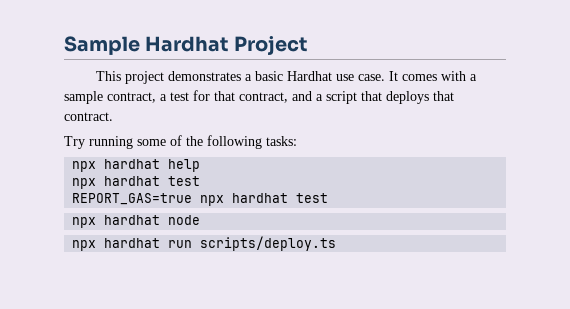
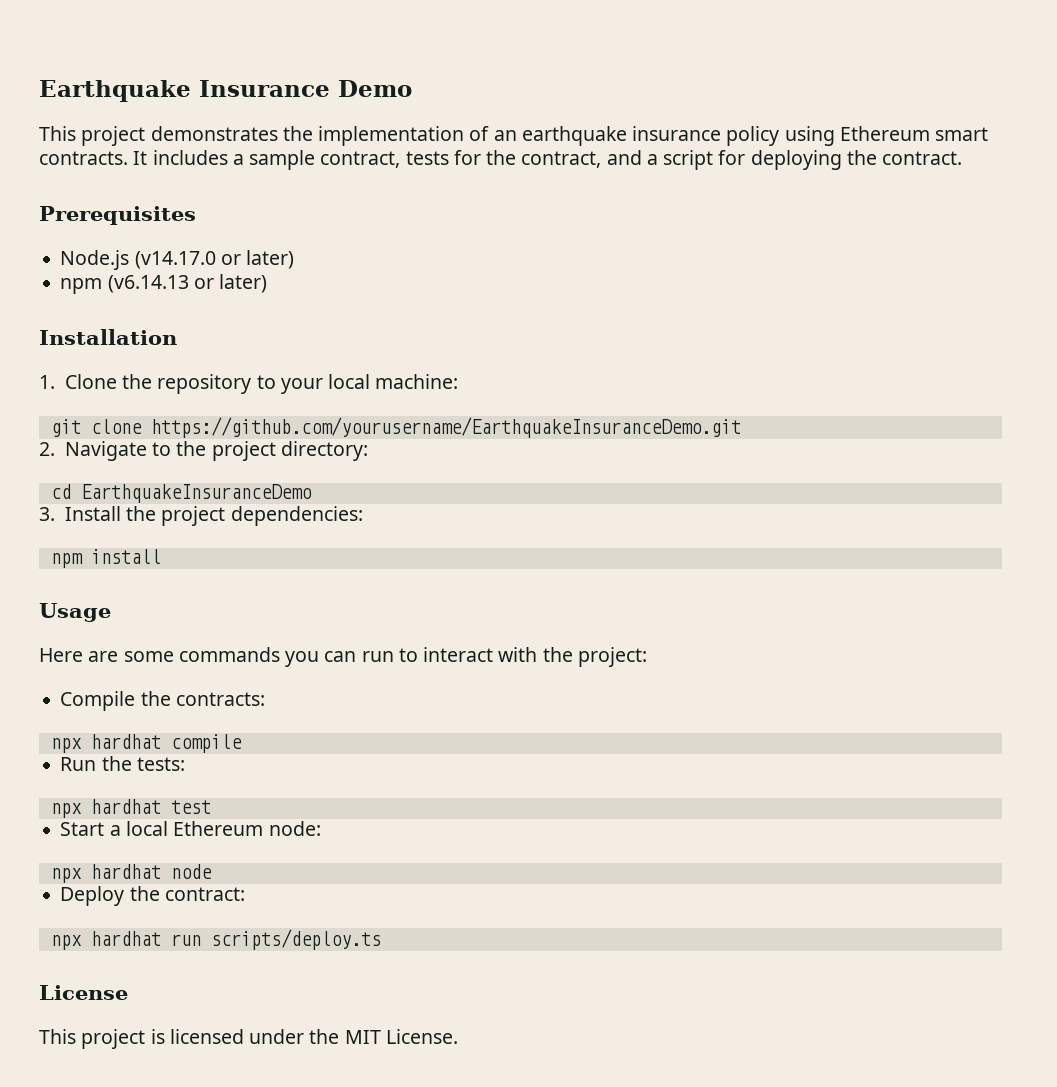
- Sample Hardhat Project
+ Earthquake Insurance Demo
- This project demonstrates a basic Hardhat use case. It comes with a sample contract, a test for that contract, and a script that deploys that contract.
- Try running some of the following tasks:
- npx hardhat help
+ This project demonstrates the implementation of an earthquake insurance policy using Ethereum smart contracts. It includes a sample contract, tests for the contract, and a script for deploying the contract.
+ Prerequisites
+ Node.js (v14.17.0 or later)
+ npm (v6.14.13 or later)
+ Installation
+ 1. Clone the repository to your local machine:
+ git clone https://github.com/yourusername/EarthquakeInsuranceDemo.git
+ 2. Navigate to the project directory:
+ cd EarthquakeInsuranceDemo
+ 3. Install the project dependencies:
+ npm install
+ Usage
+ Here are some commands you can run to interact with the project:
+ Compile the contracts:
+ npx hardhat compile
+ Run the tests:
  npx hardhat test
- REPORT_GAS=true npx hardhat test
+ Start a local Ethereum node:
+ Deploy the contract:
+ License
+ This project is licensed under the MIT License.

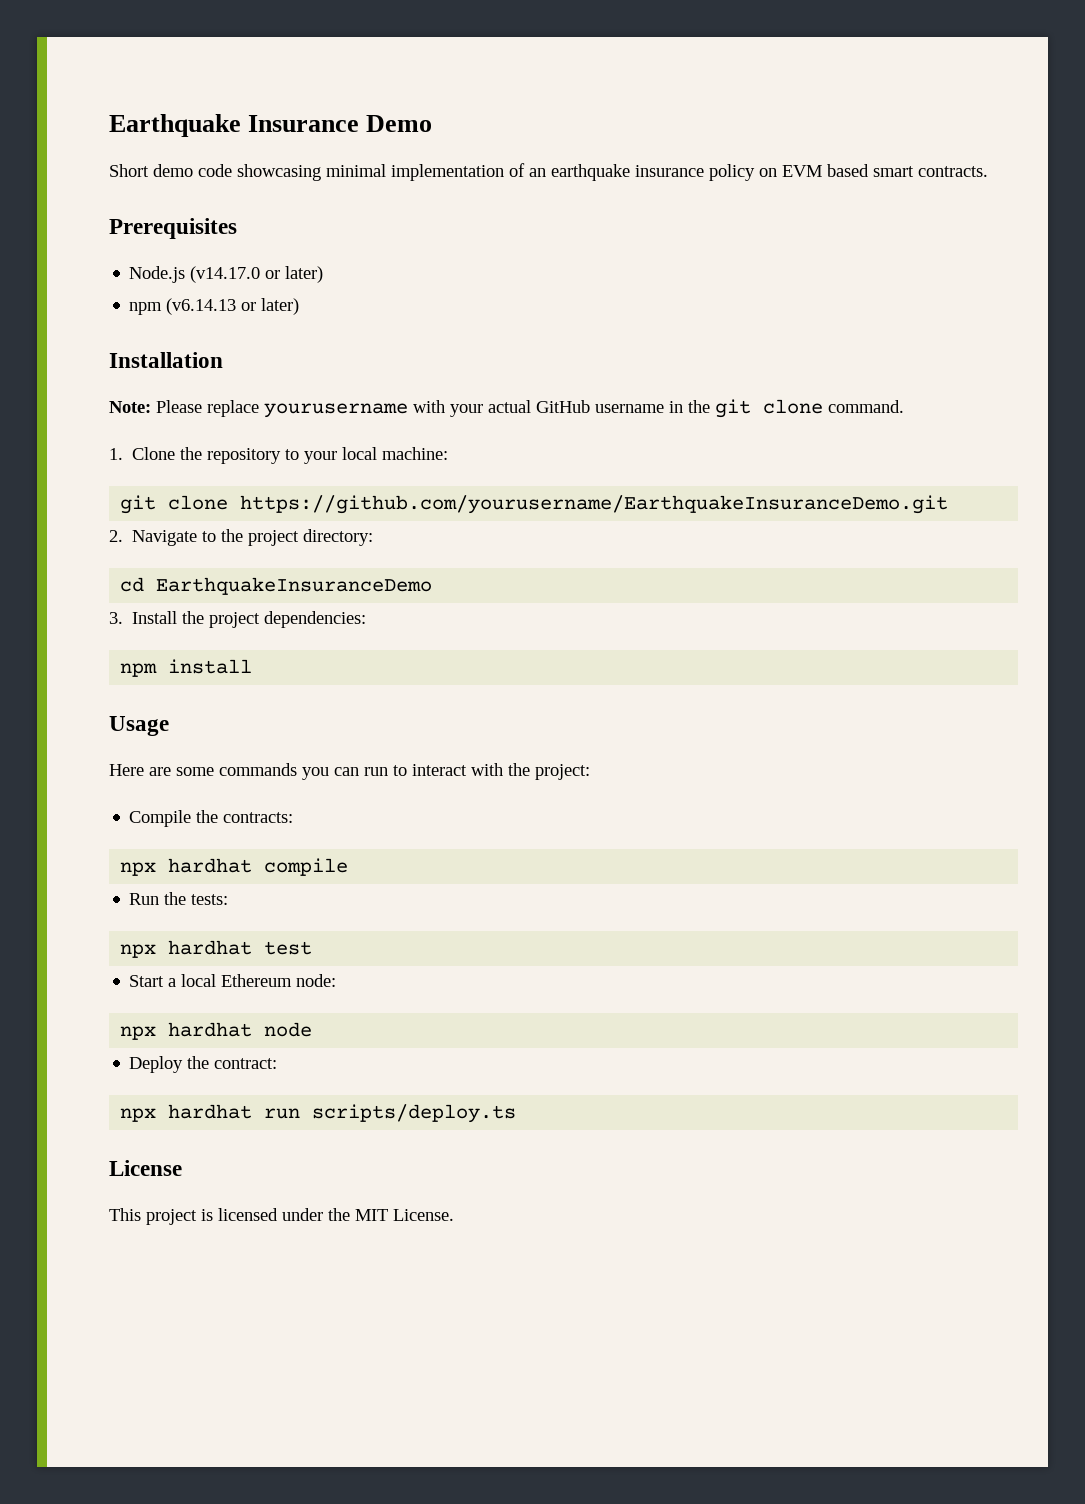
- This project demonstrates the implementation of an earthquake insurance policy using Ethereum smart contracts. It includes a sample contract, tests for the contract, and a script for deploying the contract.
+ Short demo code showcasing minimal implementation of an earthquake insurance policy on EVM based smart contracts.
+ Note: Please replace yourusername with your actual GitHub username in the git clone command.

